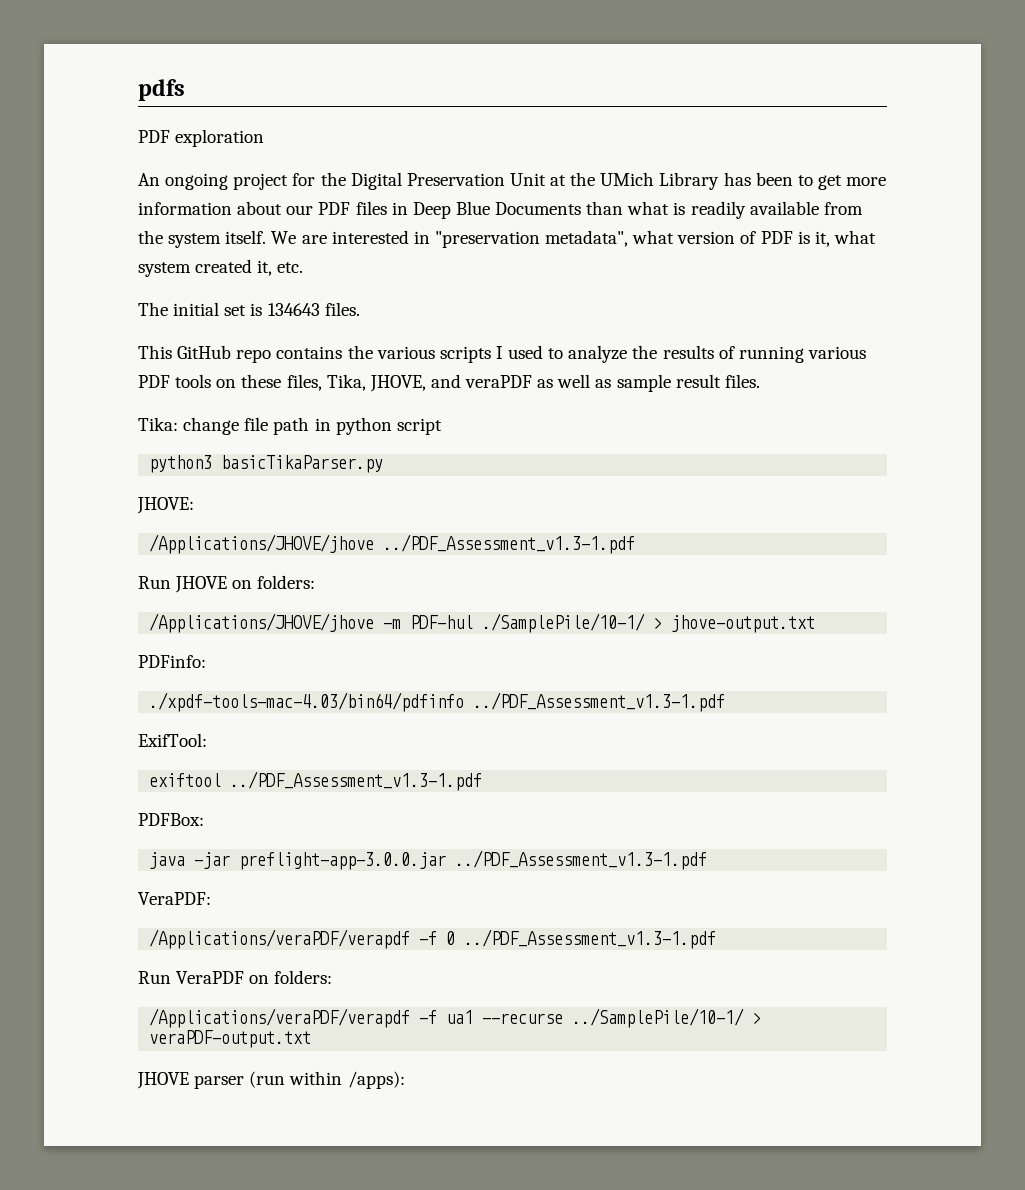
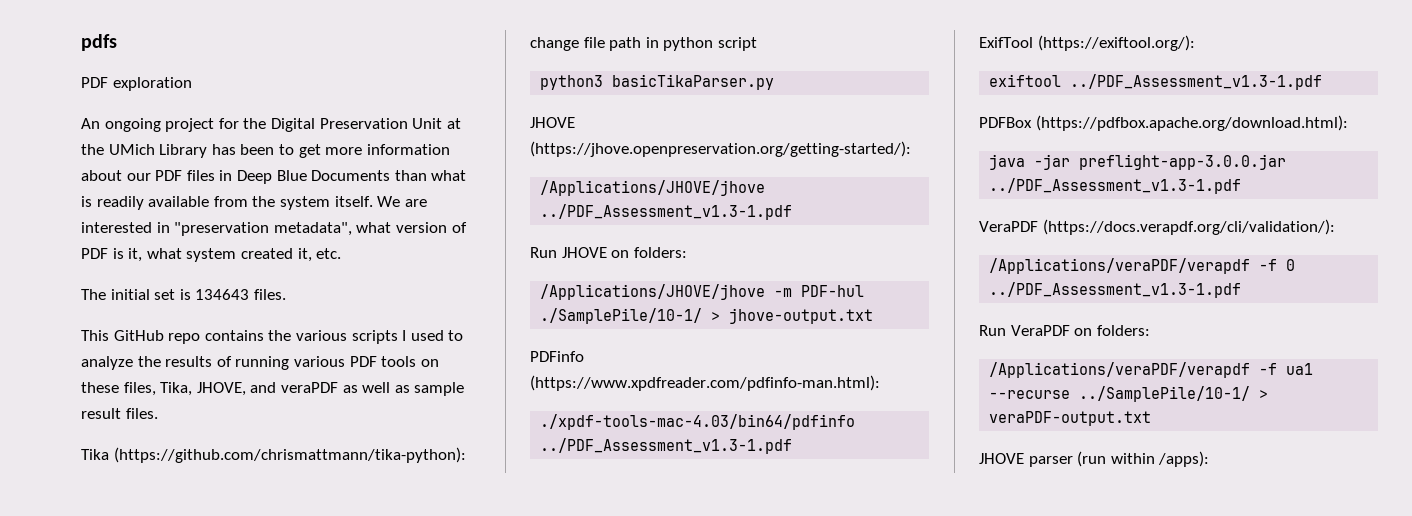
- Tika: change file path in python script
+ Tika (https://github.com/chrismattmann/tika-python): change file path in python script
- JHOVE:
+ JHOVE (https://jhove.openpreservation.org/getting-started/):
- PDFinfo:
+ PDFinfo (https://www.xpdfreader.com/pdfinfo-man.html):
- ExifTool:
+ ExifTool (https://exiftool.org/):
- PDFBox:
+ PDFBox (https://pdfbox.apache.org/download.html):
- VeraPDF:
+ VeraPDF (https://docs.verapdf.org/cli/validation/):

